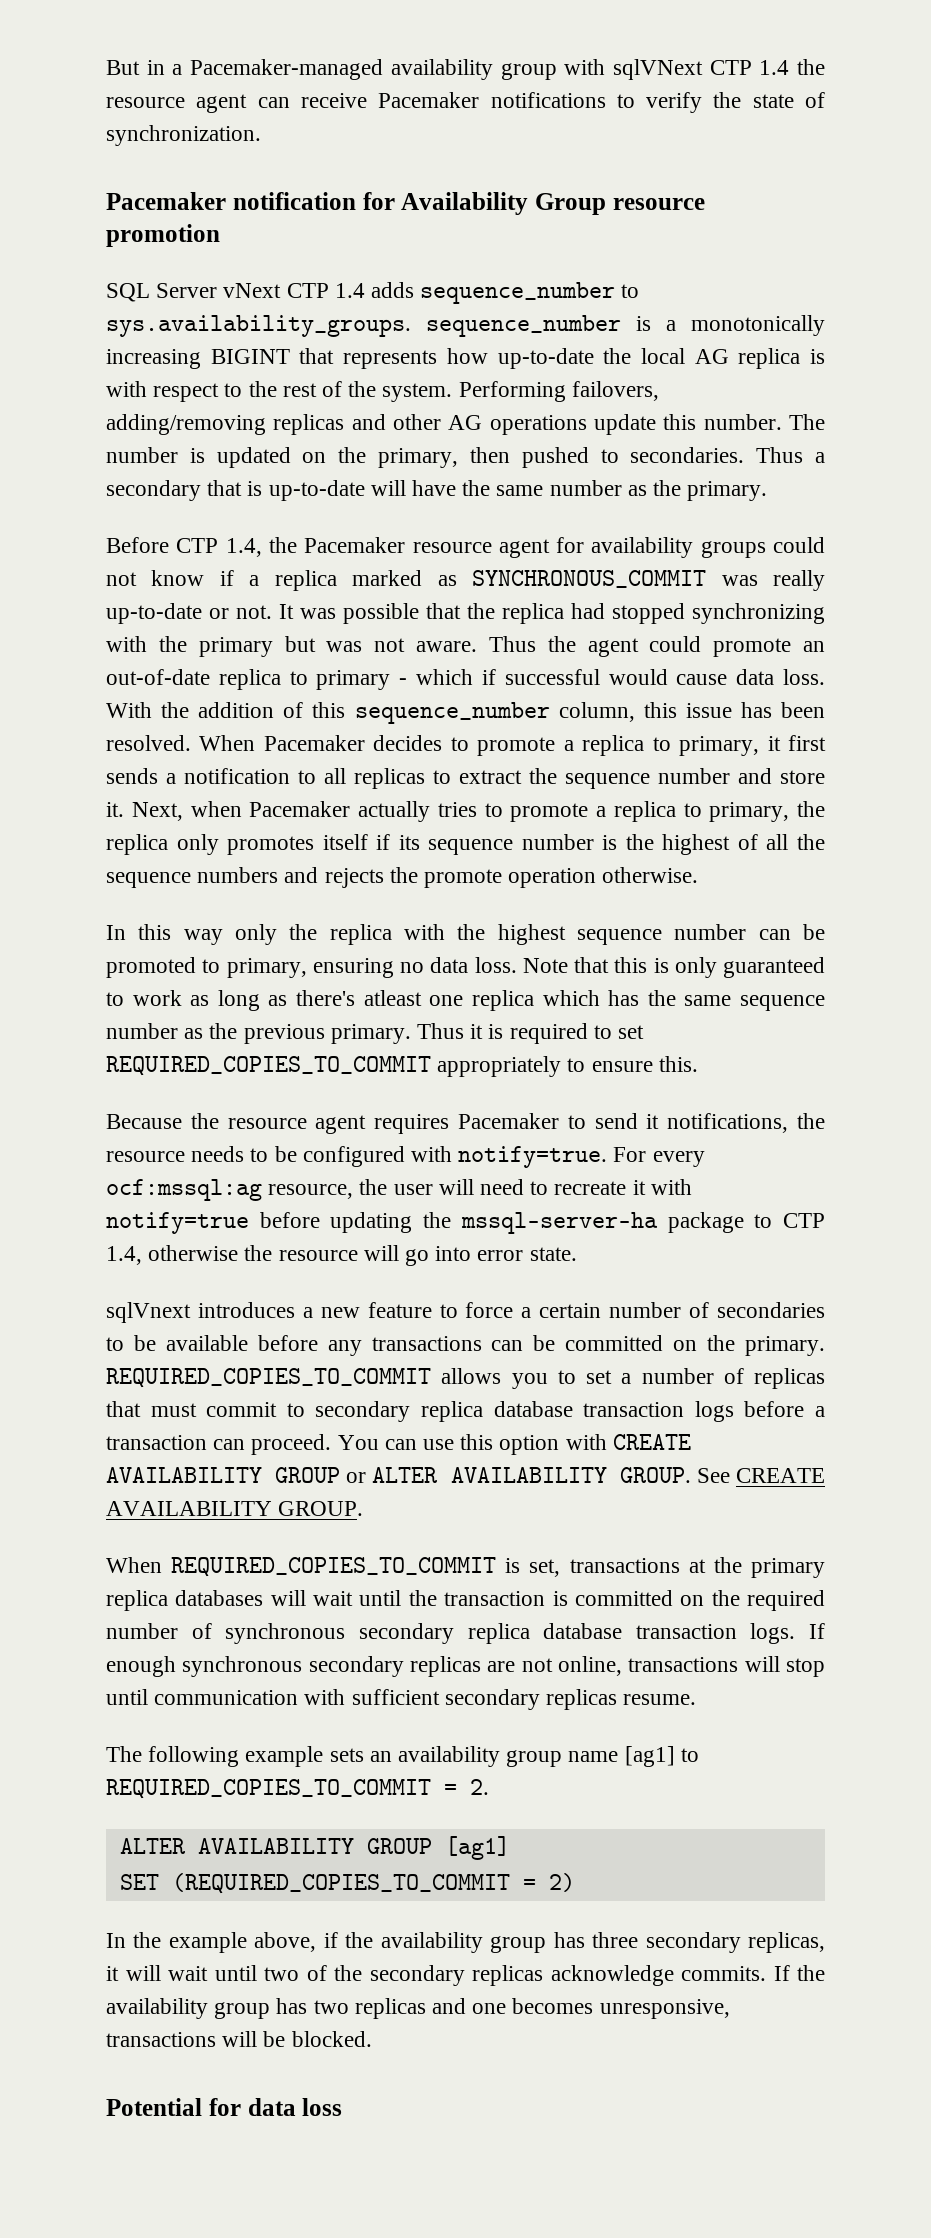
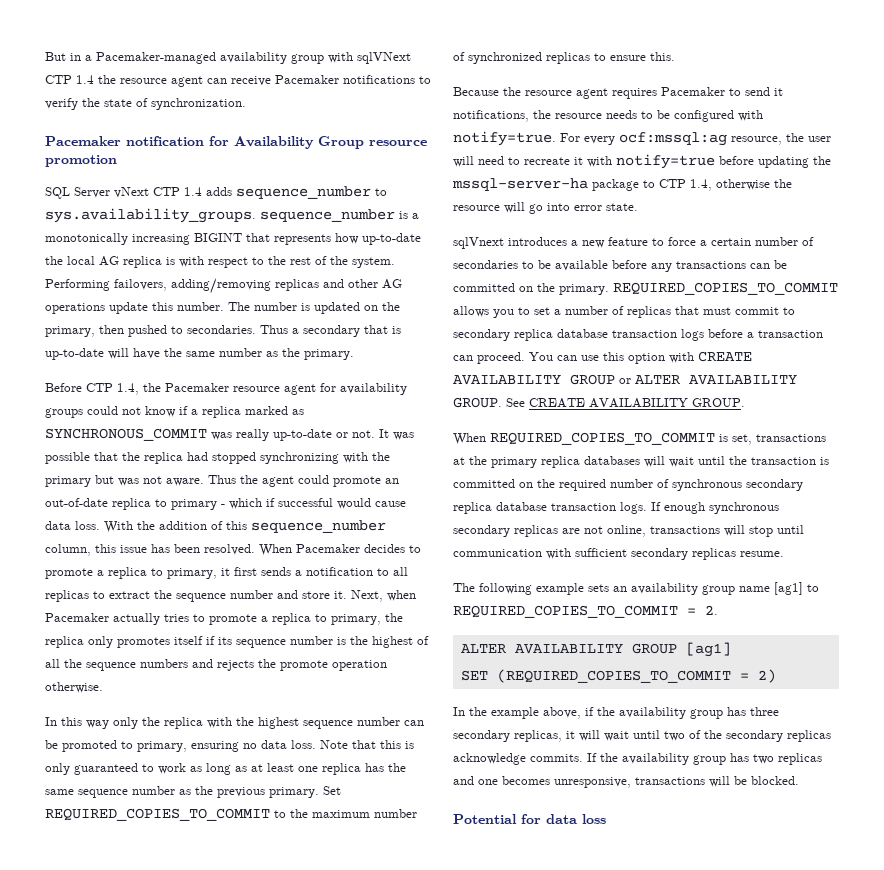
- Note that this is only guaranteed to work as long as there's atleast one replica which has the same sequence number as the previous primary.
+ Note that this is only guaranteed to work as long as at least one replica has the same sequence number as the previous primary.
- Thus it is required to set REQUIRED_COPIES_TO_COMMIT appropriately to ensure this.
+ Set REQUIRED_COPIES_TO_COMMIT to the maximum number of synchronized replicas to ensure this.

